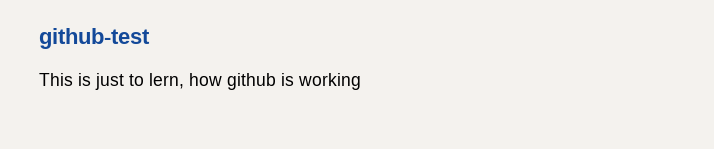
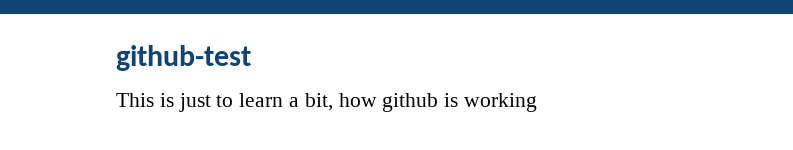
- This is just to lern, how github is working
+ This is just to learn a bit, how github is working

